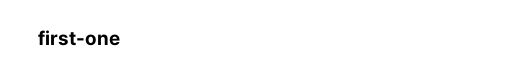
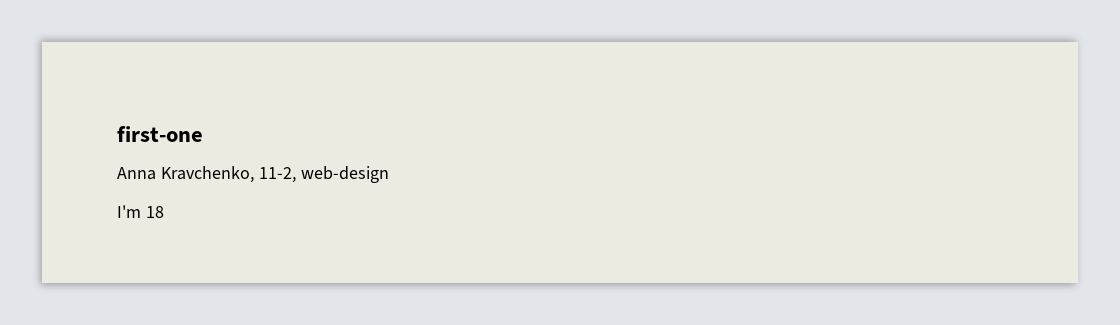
+ Anna Kravchenko, 11-2, web-design
+ I'm 18

